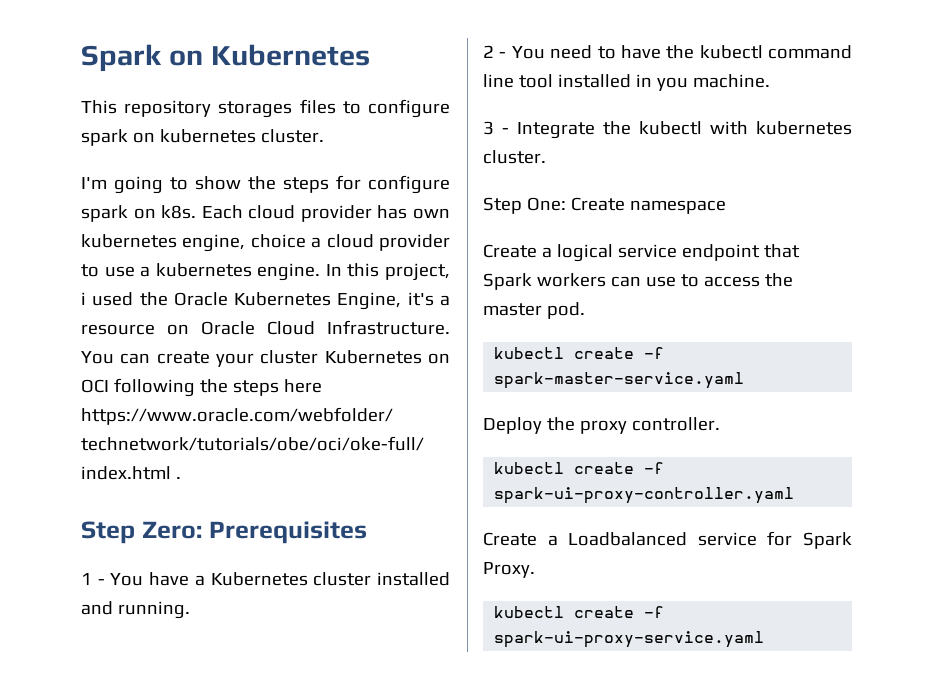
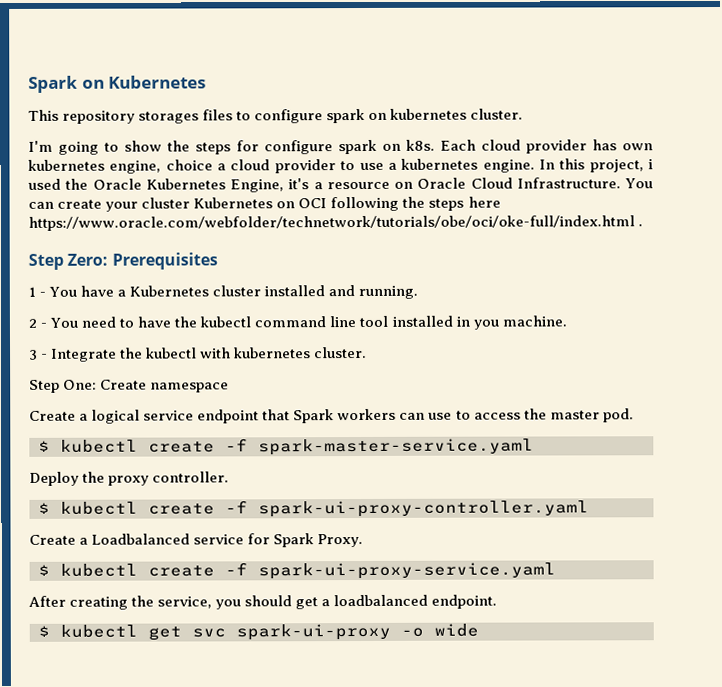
- kubectl create -f spark-master-service.yaml
+ $ kubectl create -f spark-master-service.yaml
- kubectl create -f spark-ui-proxy-controller.yaml
+ $ kubectl create -f spark-ui-proxy-controller.yaml
- kubectl create -f spark-ui-proxy-service.yaml
+ $ kubectl create -f spark-ui-proxy-service.yaml
+ After creating the service, you should get a loadbalanced endpoint.
+ $ kubectl get svc spark-ui-proxy -o wide

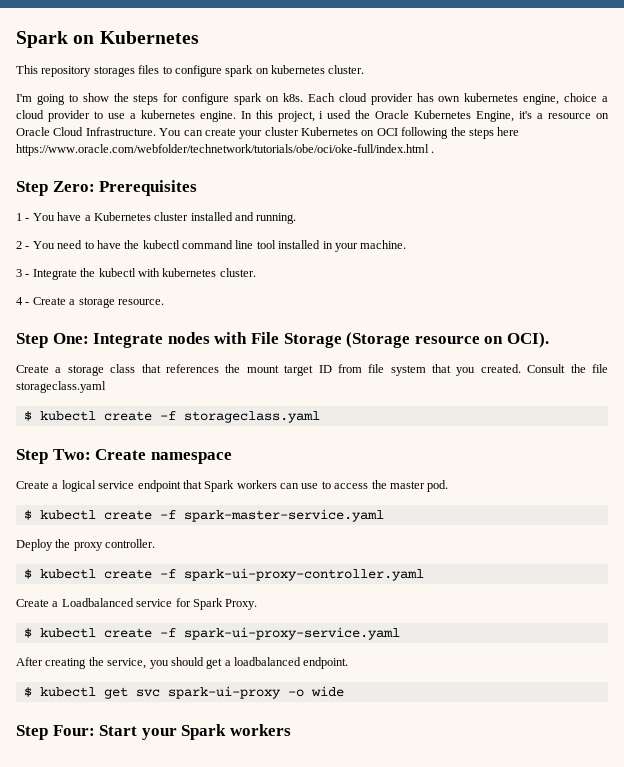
- 2 - You need to have the kubectl command line tool installed in you machine.
+ 2 - You need to have the kubectl command line tool installed in your machine.
- Step One: Create namespace
+ 4 - Create a storage resource.
+ Step One: Integrate nodes with File Storage (Storage resource on OCI).
+ Create a storage class that references the mount target ID from file system that you created. Consult the file storageclass.yaml
+ $ kubectl create -f storageclass.yaml
+ Step Two: Create namespace
+ Step Four: Start your Spark workers

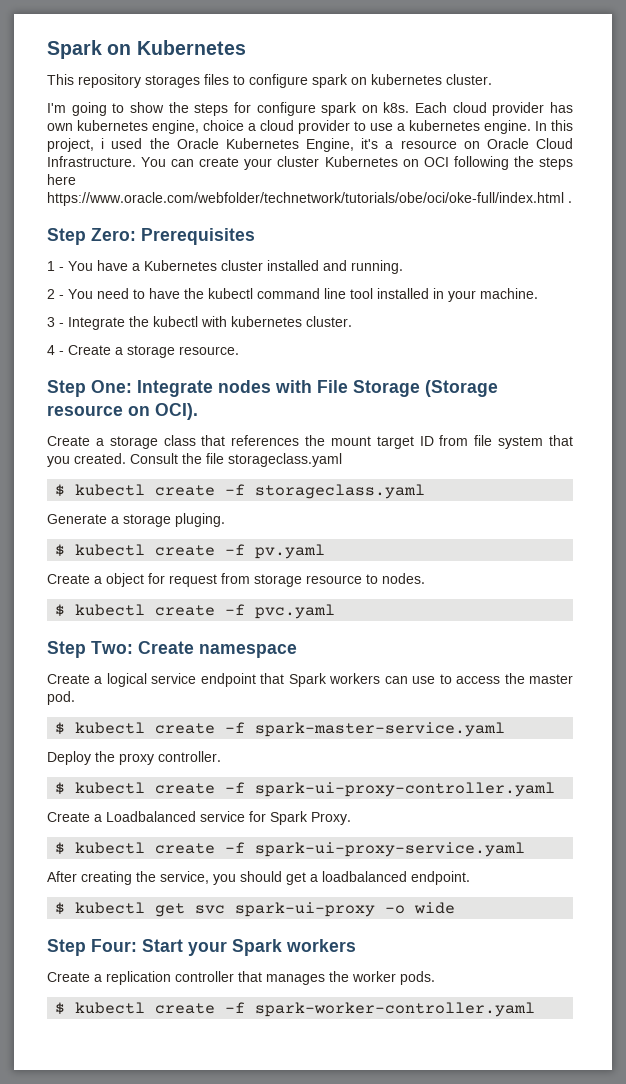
+ Generate a storage pluging.
+ $ kubectl create -f pv.yaml
+ Create a object for request from storage resource to nodes.
+ $ kubectl create -f pvc.yaml
+ Create a replication controller that manages the worker pods.
+ $ kubectl create -f spark-worker-controller.yaml

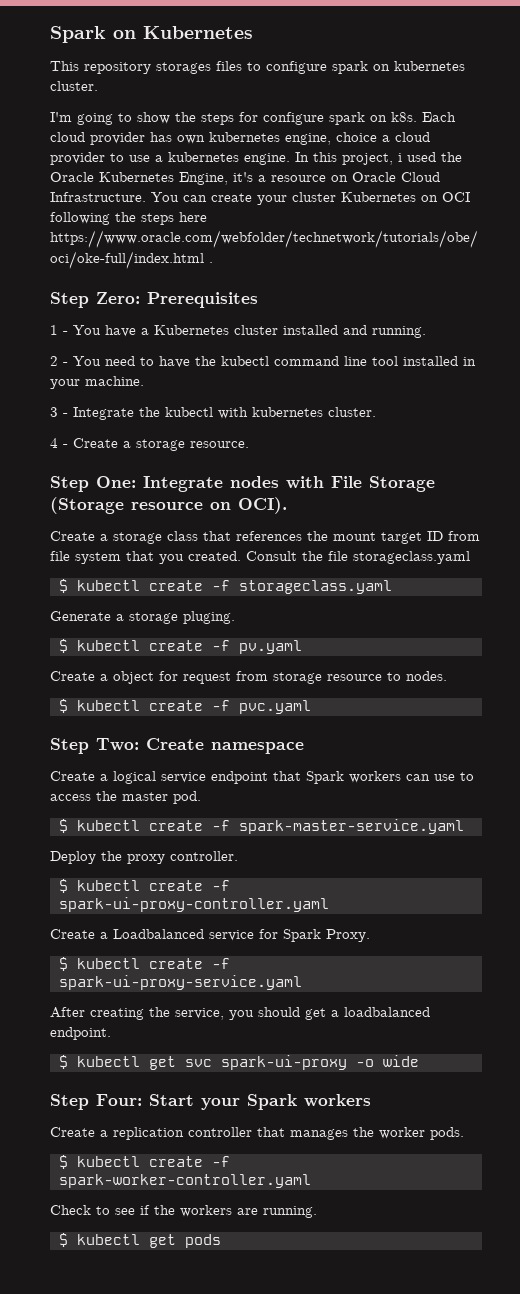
+ Check to see if the workers are running.
+ $ kubectl get pods

